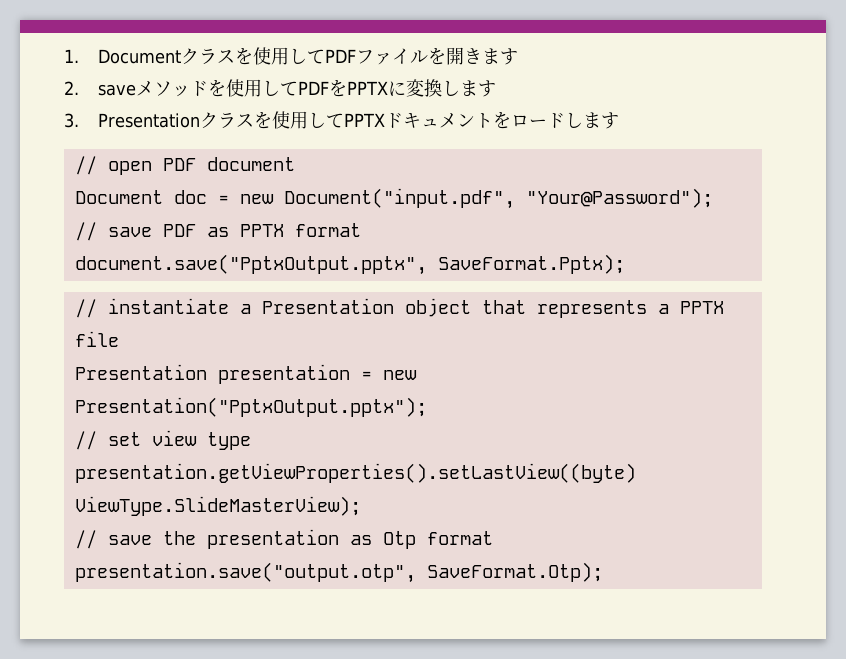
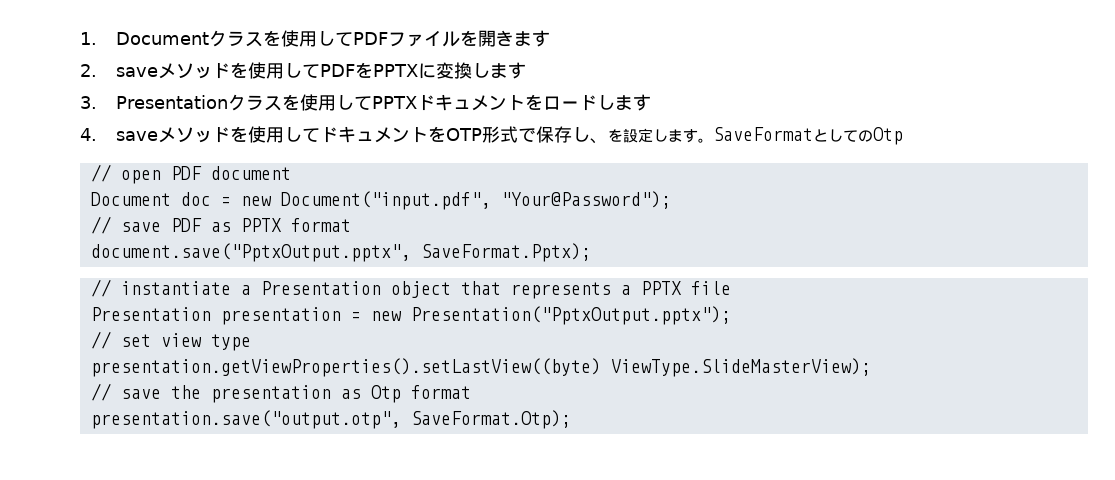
+ 4. saveメソッドを使用してドキュメントをOTP形式で保存し、を設定します。SaveFormatとしてのOtp

